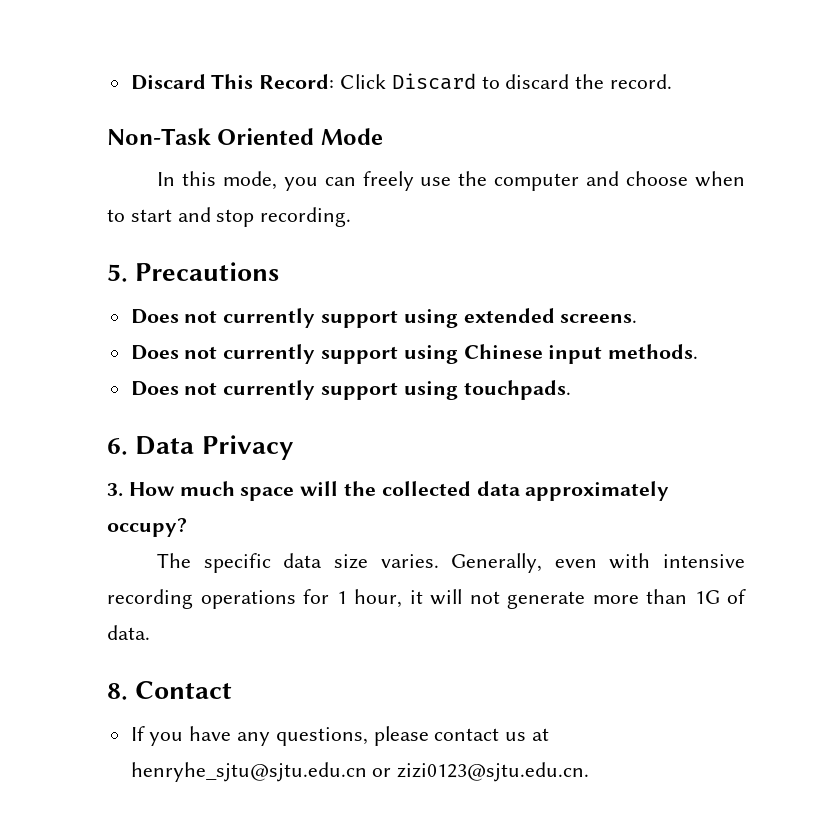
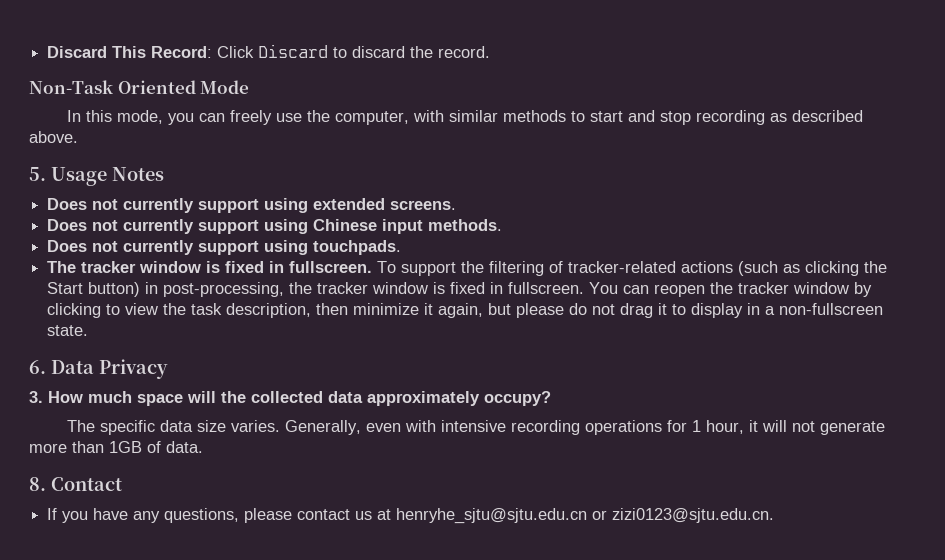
- In this mode, you can freely use the computer and choose when to start and stop recording.
+ In this mode, you can freely use the computer, with similar methods to start and stop recording as described above.
- 5. Precautions
+ 5. Usage Notes
+ The tracker window is fixed in fullscreen. To support the filtering of tracker-related actions (such as clicking the Start button) in post-processing, the tracker window is fixed in fullscreen. You can reopen the tracker window by clicking to view the task description, then minimize it again, but please do not drag it to display in a non-fullscreen state.
- Generally, even with intensive recording operations for 1 hour, it will not generate more than 1G of data.
+ Generally, even with intensive recording operations for 1 hour, it will not generate more than 1GB of data.

